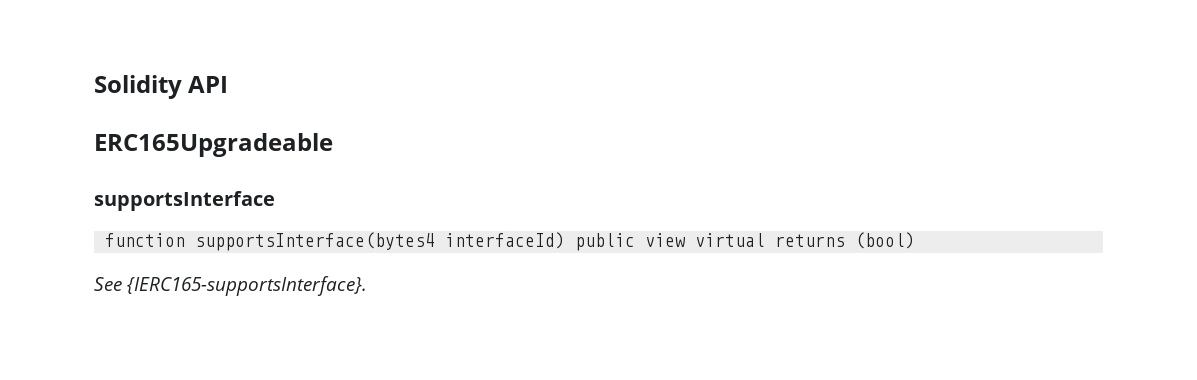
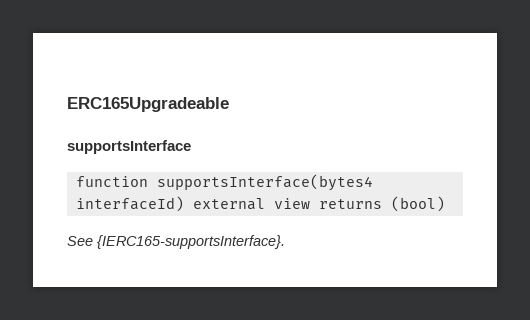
- Solidity API
- function supportsInterface(bytes4 interfaceId) public view virtual returns (bool)
+ function supportsInterface(bytes4 interfaceId) external view returns (bool)

